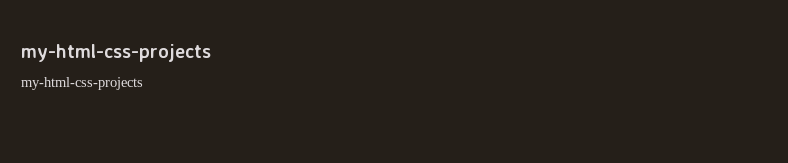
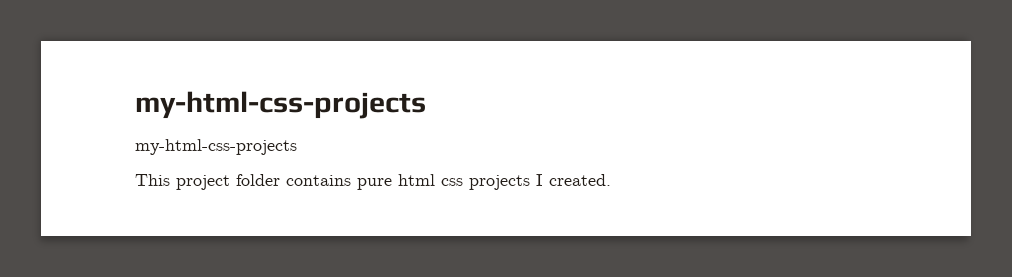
+ This project folder contains pure html css projects I created.

